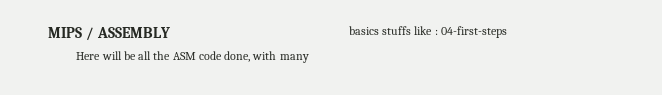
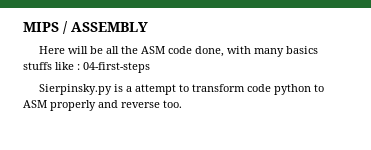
+ Sierpinsky.py is a attempt to transform code python to ASM properly and reverse too.

